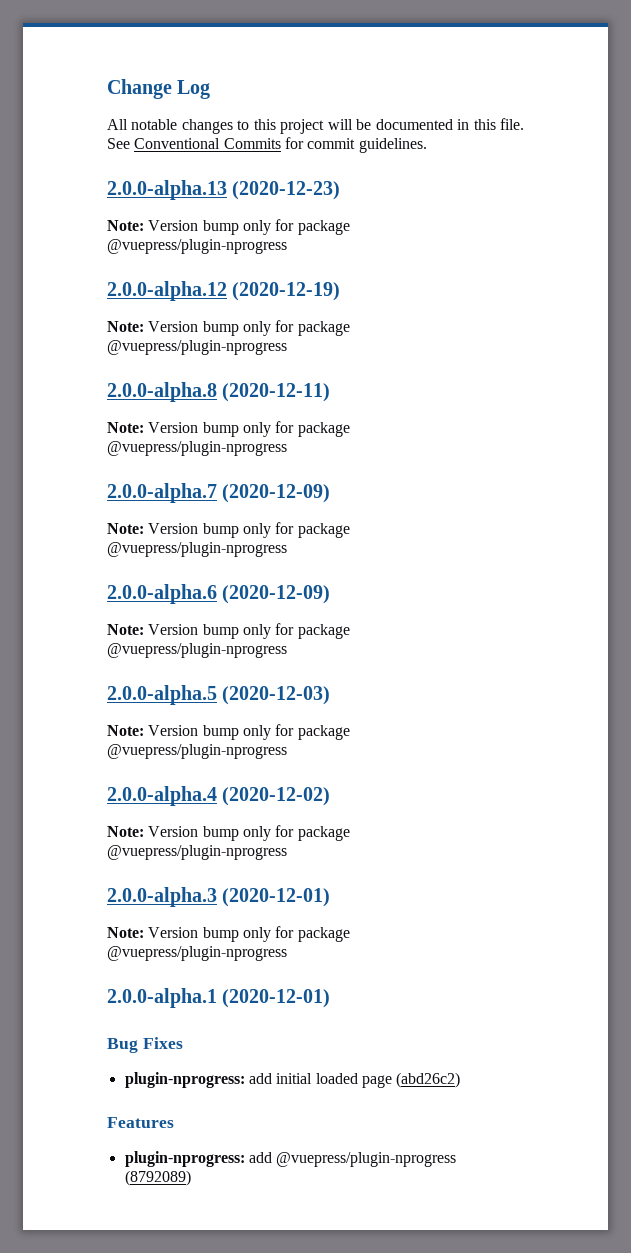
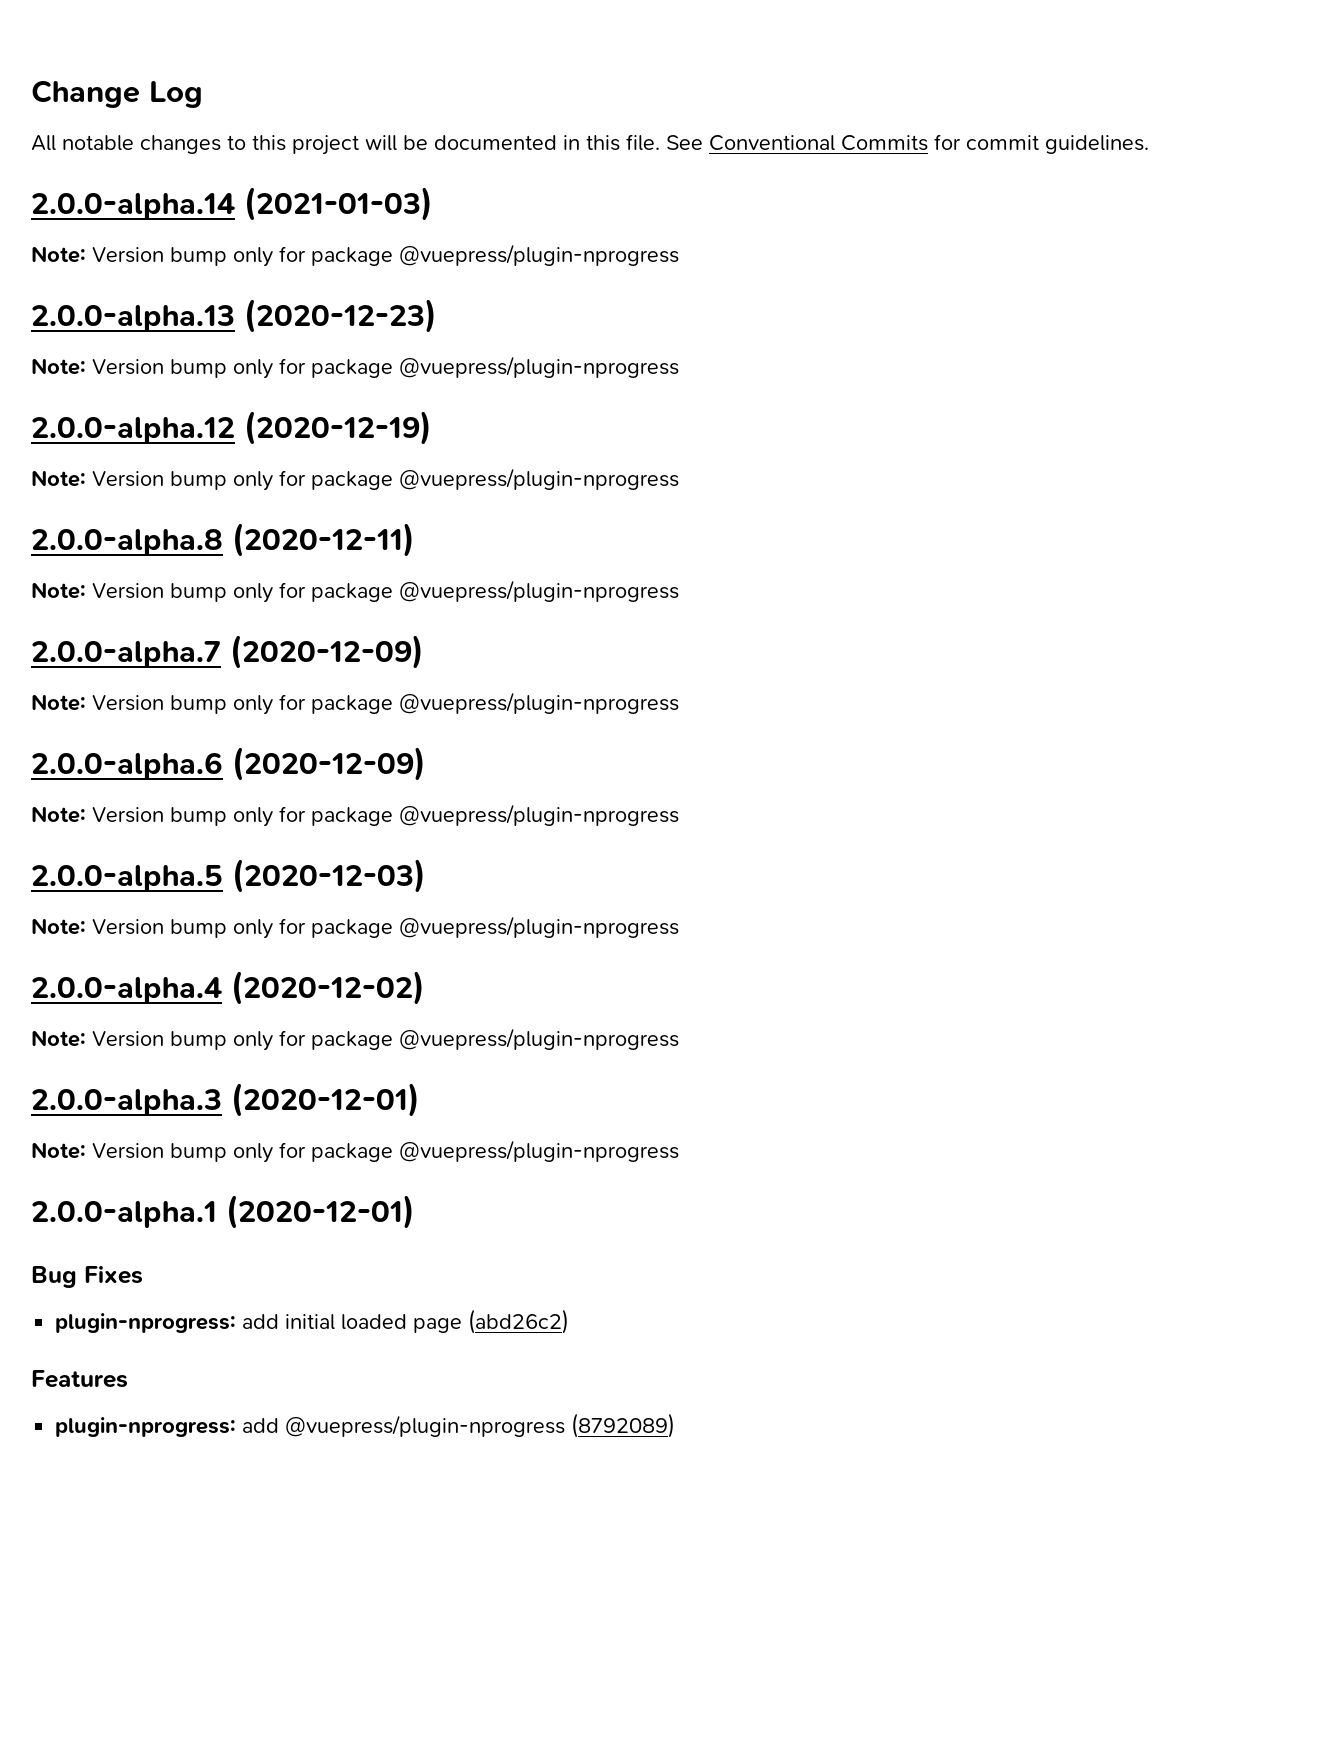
+ 2.0.0-alpha.14 (2021-01-03)
+ Note: Version bump only for package @vuepress/plugin-nprogress

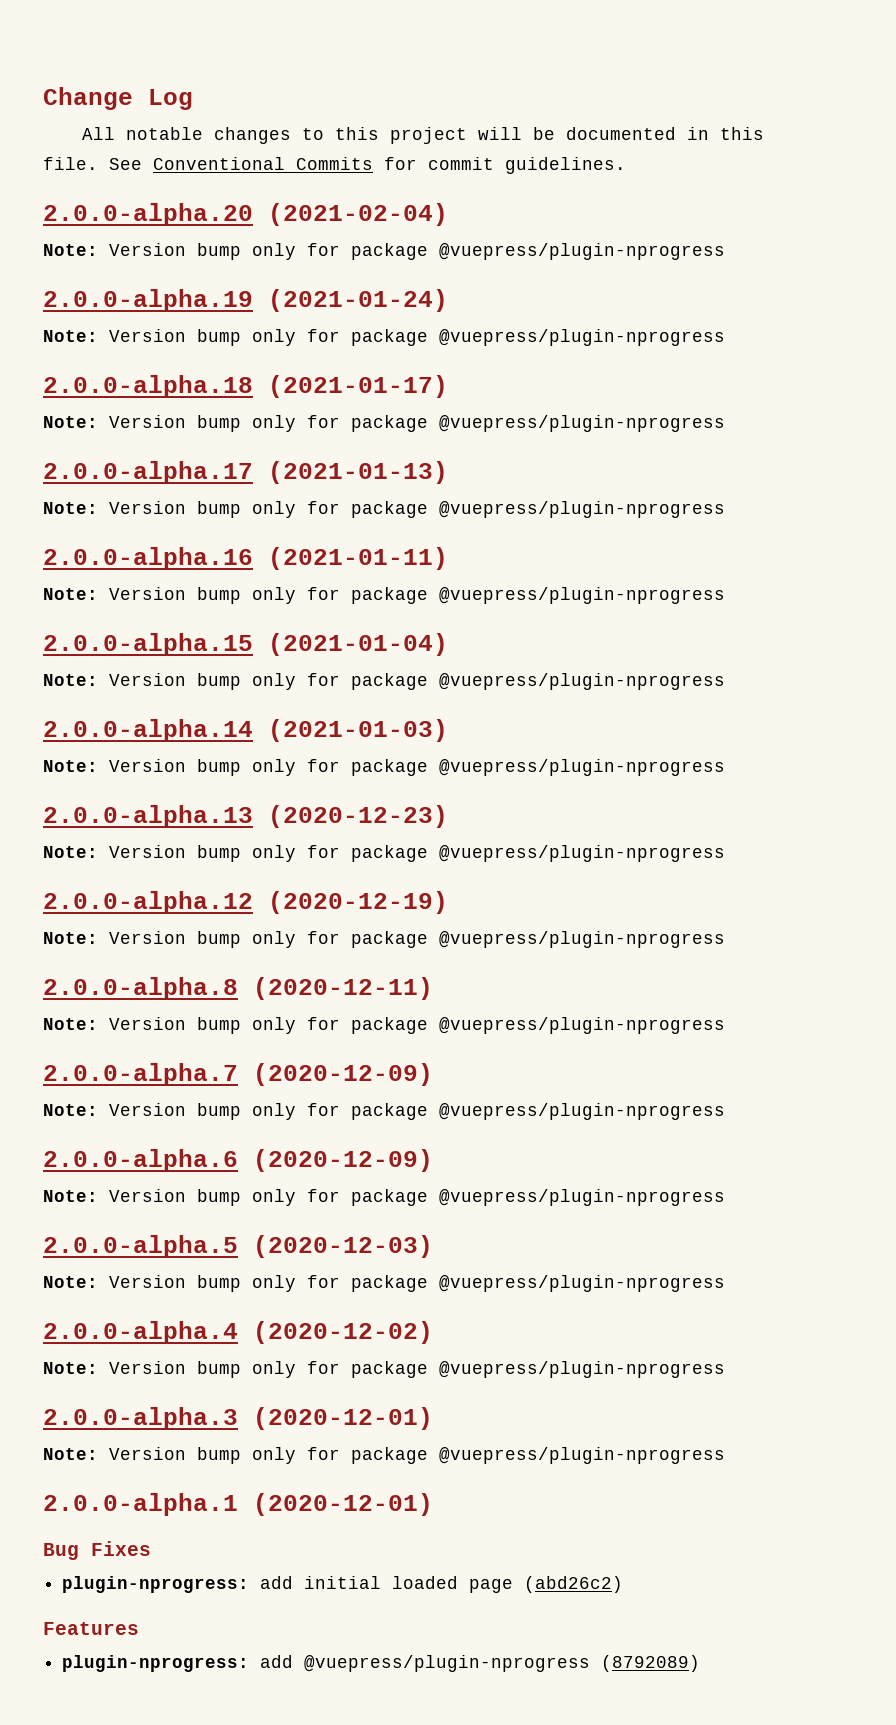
+ 2.0.0-alpha.20 (2021-02-04)
+ Note: Version bump only for package @vuepress/plugin-nprogress
+ 2.0.0-alpha.19 (2021-01-24)
+ Note: Version bump only for package @vuepress/plugin-nprogress
+ 2.0.0-alpha.18 (2021-01-17)
+ Note: Version bump only for package @vuepress/plugin-nprogress
+ 2.0.0-alpha.17 (2021-01-13)
+ Note: Version bump only for package @vuepress/plugin-nprogress
+ 2.0.0-alpha.16 (2021-01-11)
+ Note: Version bump only for package @vuepress/plugin-nprogress
+ 2.0.0-alpha.15 (2021-01-04)
+ Note: Version bump only for package @vuepress/plugin-nprogress

